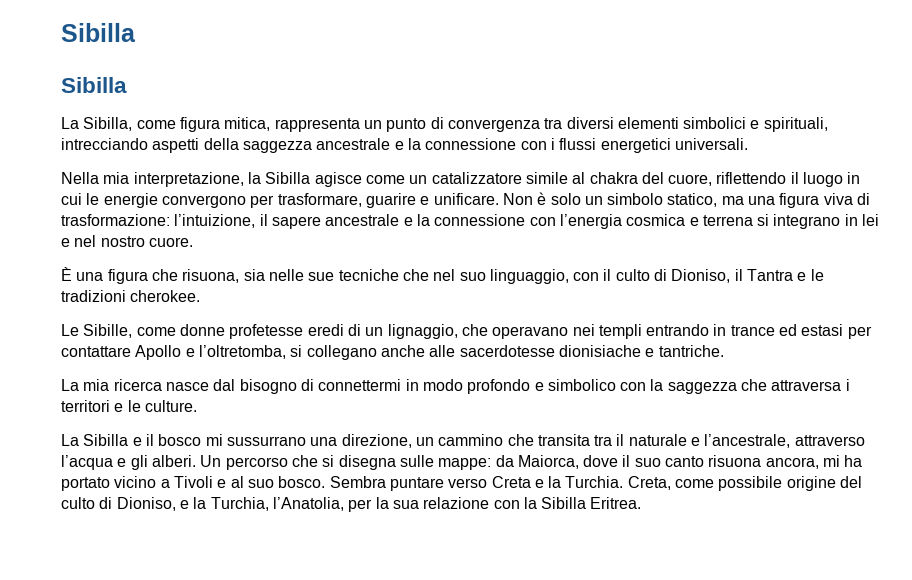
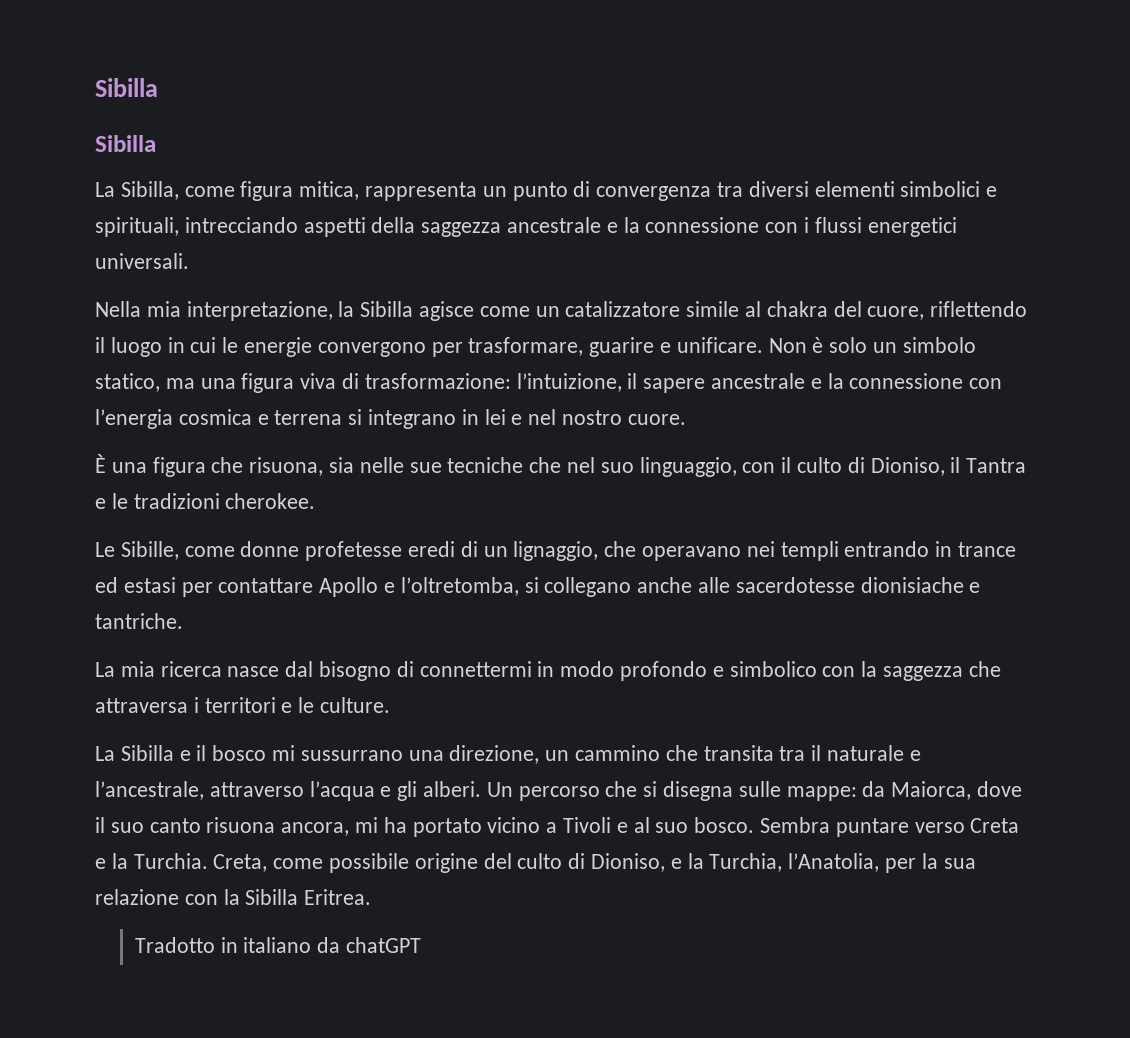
+ Tradotto in italiano da chatGPT

